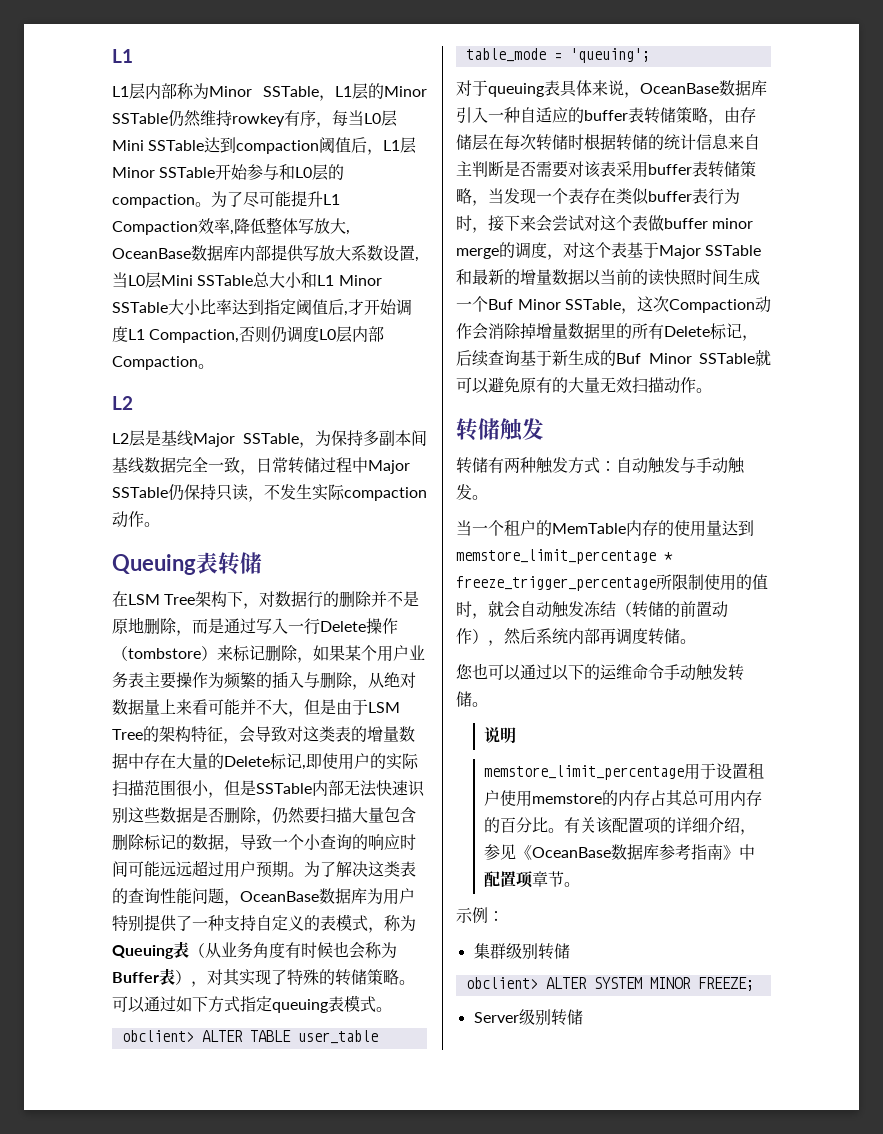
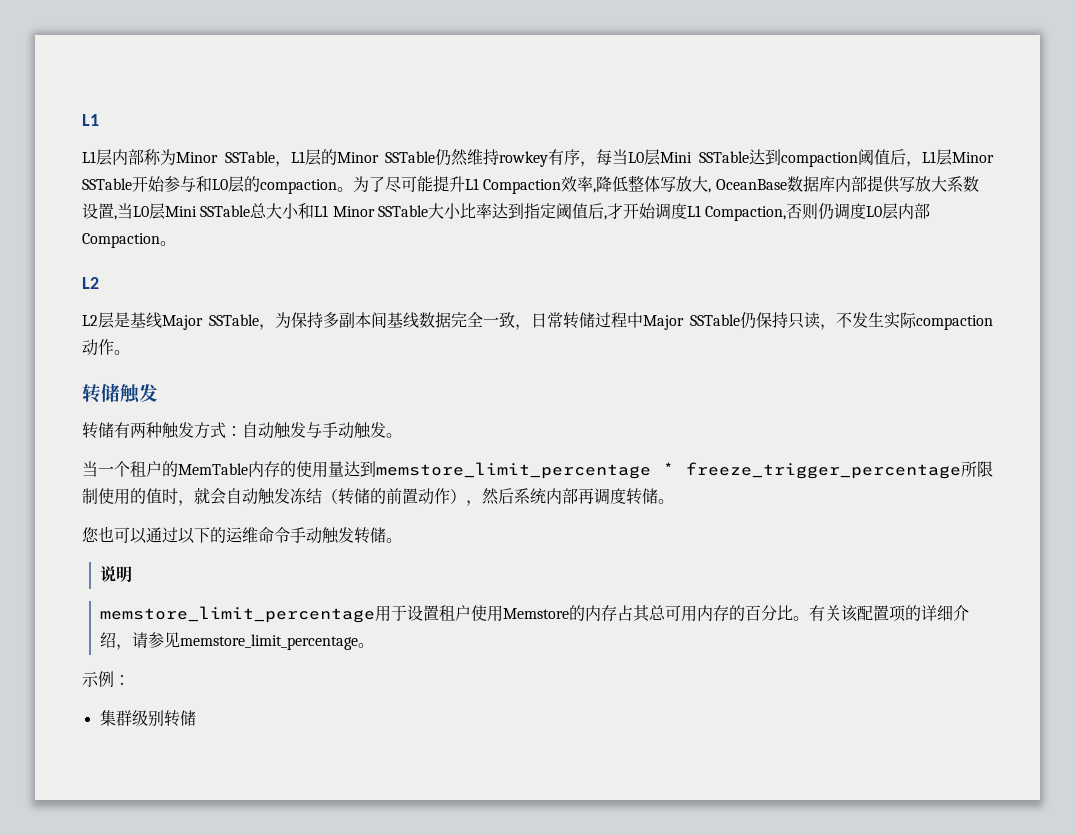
- Queuing表转储
- 在LSM Tree架构下，对数据行的删除并不是原地删除，而是通过写入一行Delete操作（tombstore）来标记删除，如果某个用户业务表主要操作为频繁的插入与删除，从绝对数据量上来看可能并不大，但是由于LSM Tree的架构特征，会导致对这类表的增量数据中存在大量的Delete标记,即使用户的实际扫描范围很小，但是SSTable内部无法快速识别这些数据是否删除，仍然要扫描大量包含删除标记的数据，导致一个小查询的响应时间可能远远超过用户预期。为了解决这类表的查询性能问题，OceanBase数据库为用户特别提供了一种支持自定义的表模式，称为Queuing表（从业务角度有时候也会称为Buffer表），对其实现了特殊的转储策略。可以通过如下方式指定queuing表模式。
- obclient> ALTER TABLE user_table table_mode = 'queuing';
- 对于queuing表具体来说，OceanBase数据库引入一种自适应的buffer表转储策略，由存储层在每次转储时根据转储的统计信息来自主判断是否需要对该表采用buffer表转储策略，当发现一个表存在类似buffer表行为时，接下来会尝试对这个表做buffer minor merge的调度，对这个表基于Major SSTable和最新的增量数据以当前的读快照时间生成一个Buf Minor SSTable，这次Compaction动作会消除掉增量数据里的所有Delete标记，后续查询基于新生成的Buf Minor SSTable就可以避免原有的大量无效扫描动作。
- memstore_limit_percentage用于设置租户使用memstore的内存占其总可用内存的百分比。
+ memstore_limit_percentage用于设置租户使用Memstore的内存占其总可用内存的百分比。
- 有关该配置项的详细介绍，参见《OceanBase数据库参考指南》中配置项章节。
+ 有关该配置项的详细介绍，请参见memstore_limit_percentage。
- obclient> ALTER SYSTEM MINOR FREEZE;
- Server级别转储

